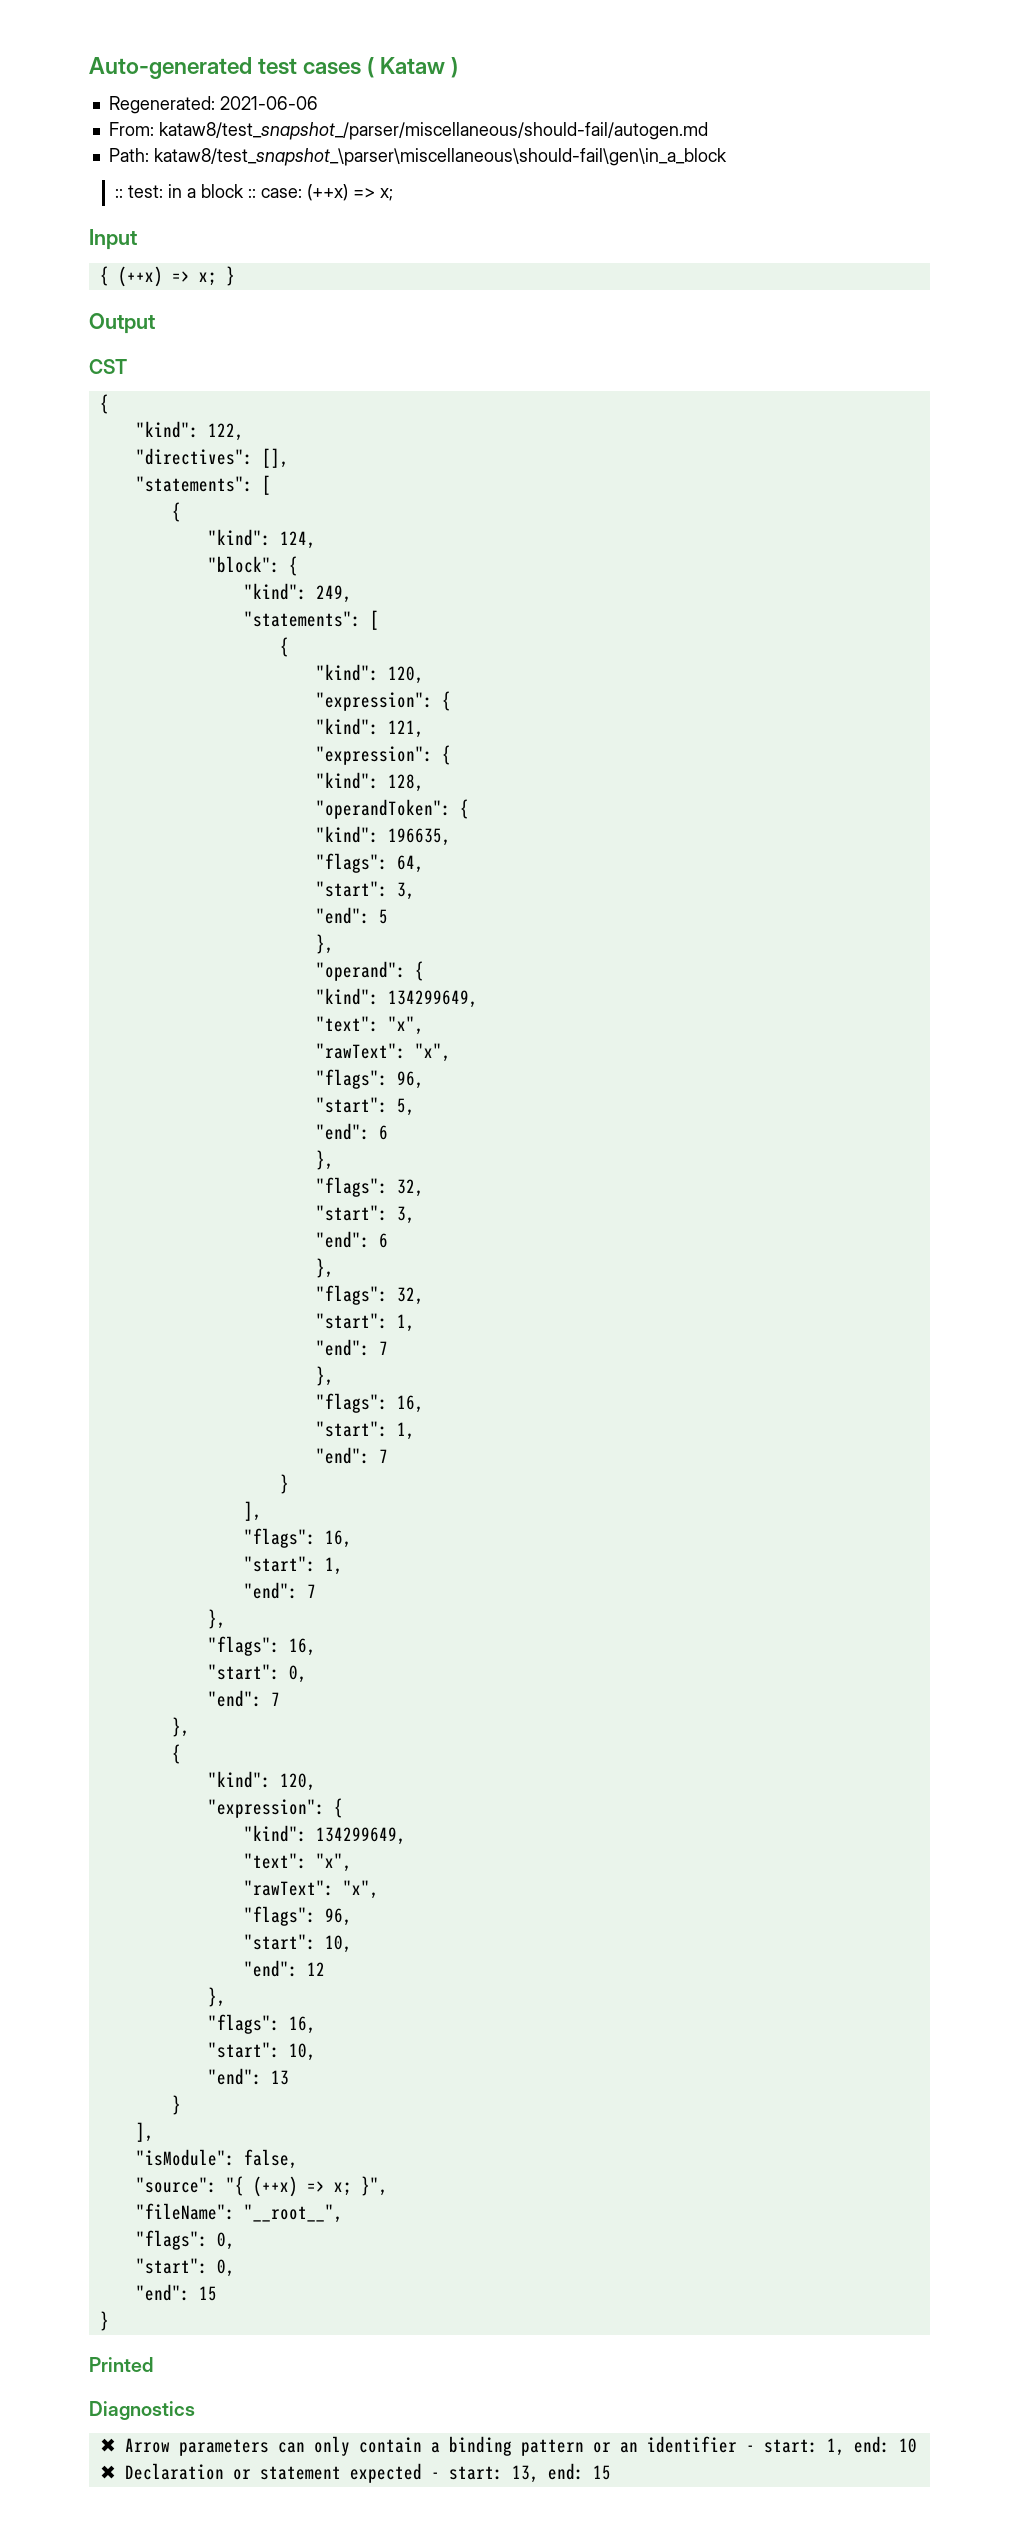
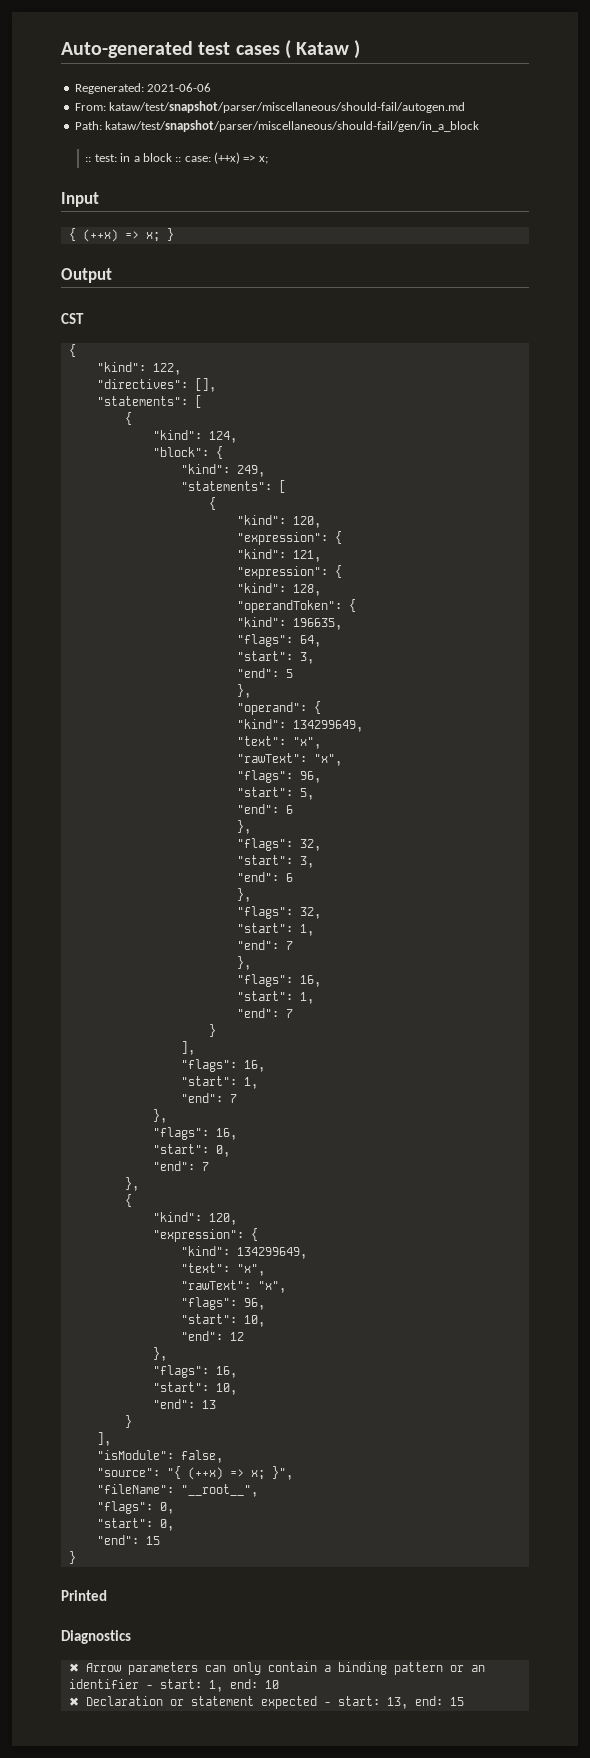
- From: kataw8/test_snapshot_/parser/miscellaneous/should-fail/autogen.md
+ From: kataw/test/snapshot/parser/miscellaneous/should-fail/autogen.md
- Path: kataw8/test_snapshot_\parser\miscellaneous\should-fail\gen\in_a_block
+ Path: kataw/test/snapshot/parser/miscellaneous/should-fail/gen/in_a_block

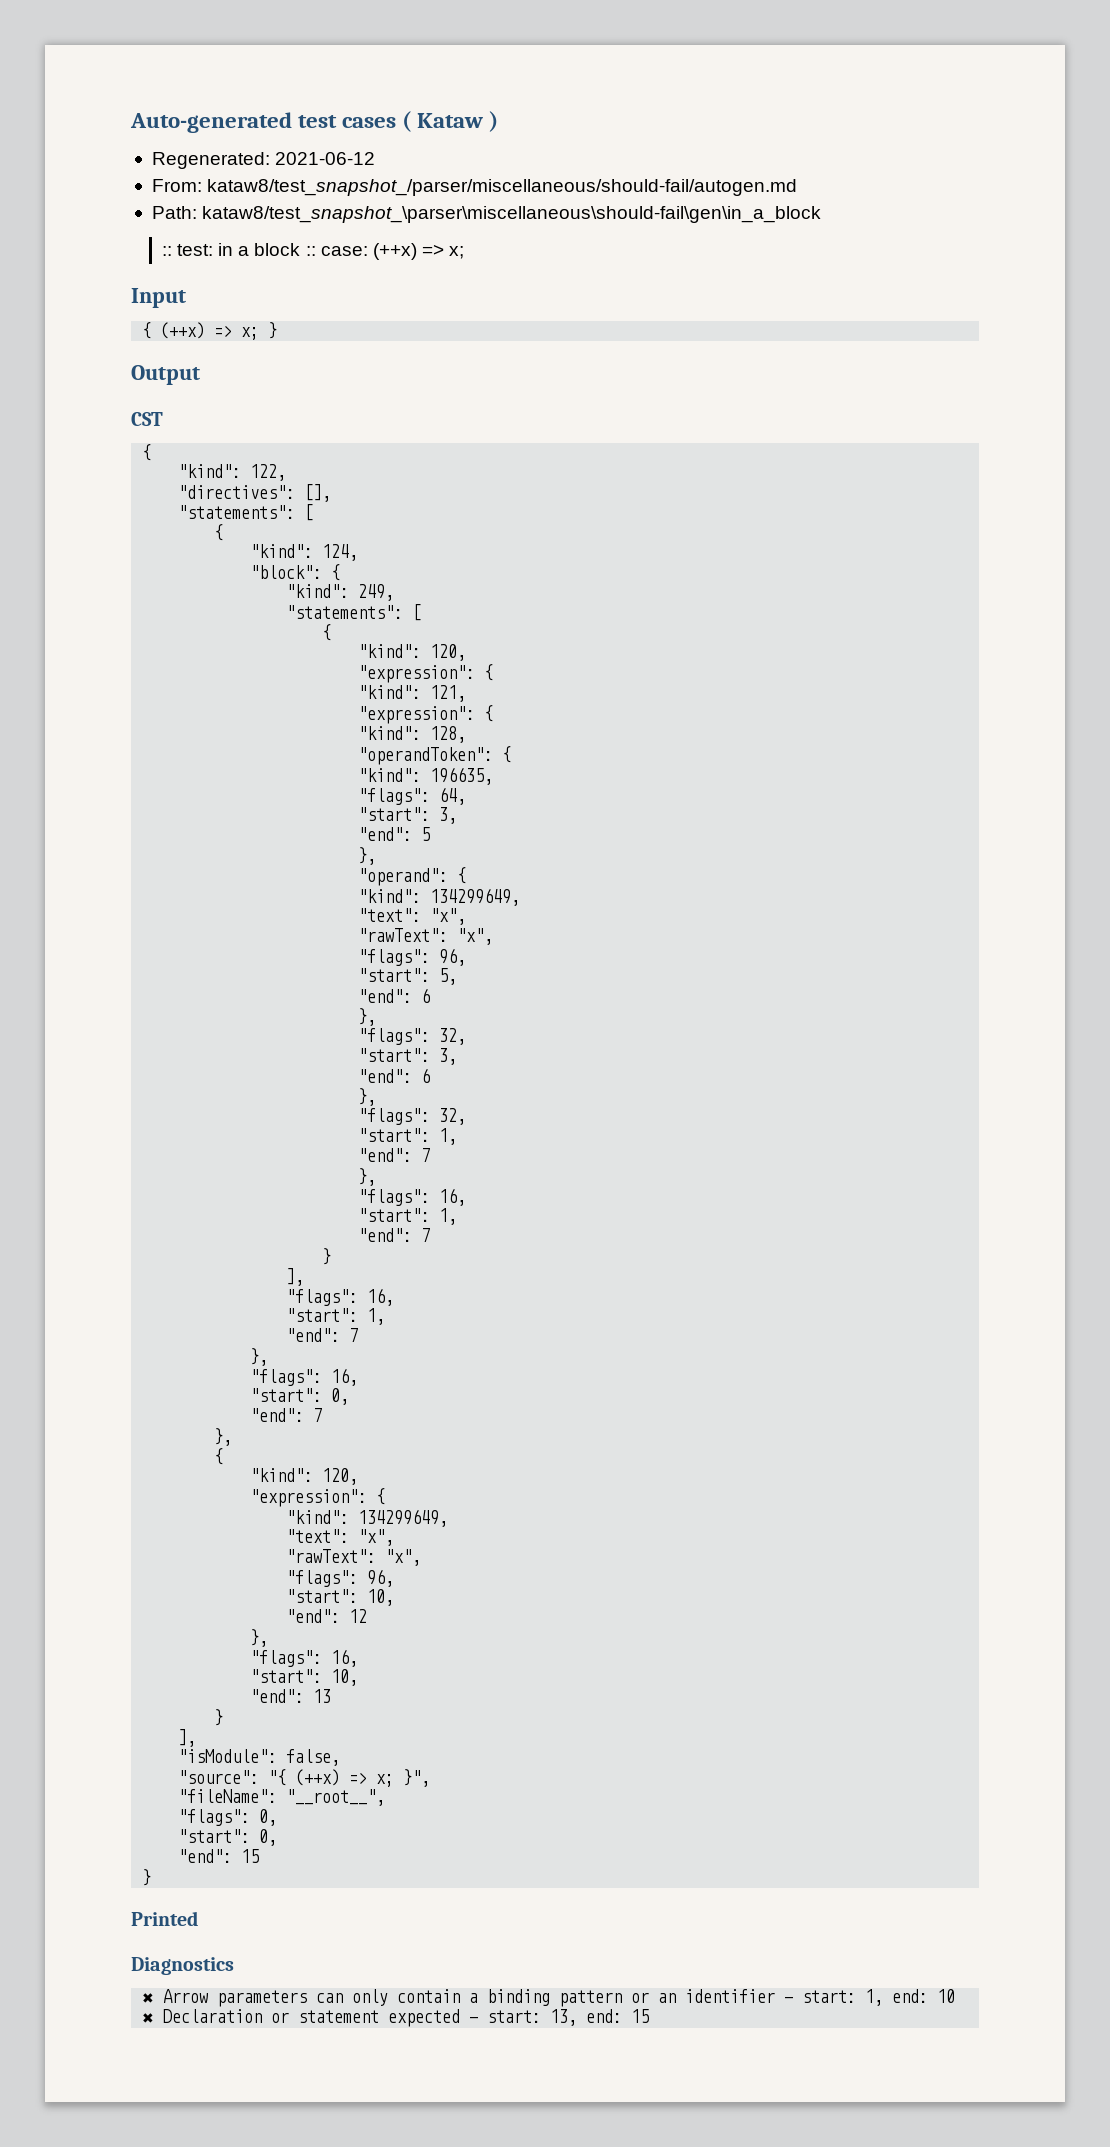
- Regenerated: 2021-06-06
+ Regenerated: 2021-06-12
- From: kataw/test/snapshot/parser/miscellaneous/should-fail/autogen.md
+ From: kataw8/test_snapshot_/parser/miscellaneous/should-fail/autogen.md
- Path: kataw/test/snapshot/parser/miscellaneous/should-fail/gen/in_a_block
+ Path: kataw8/test_snapshot_\parser\miscellaneous\should-fail\gen\in_a_block

